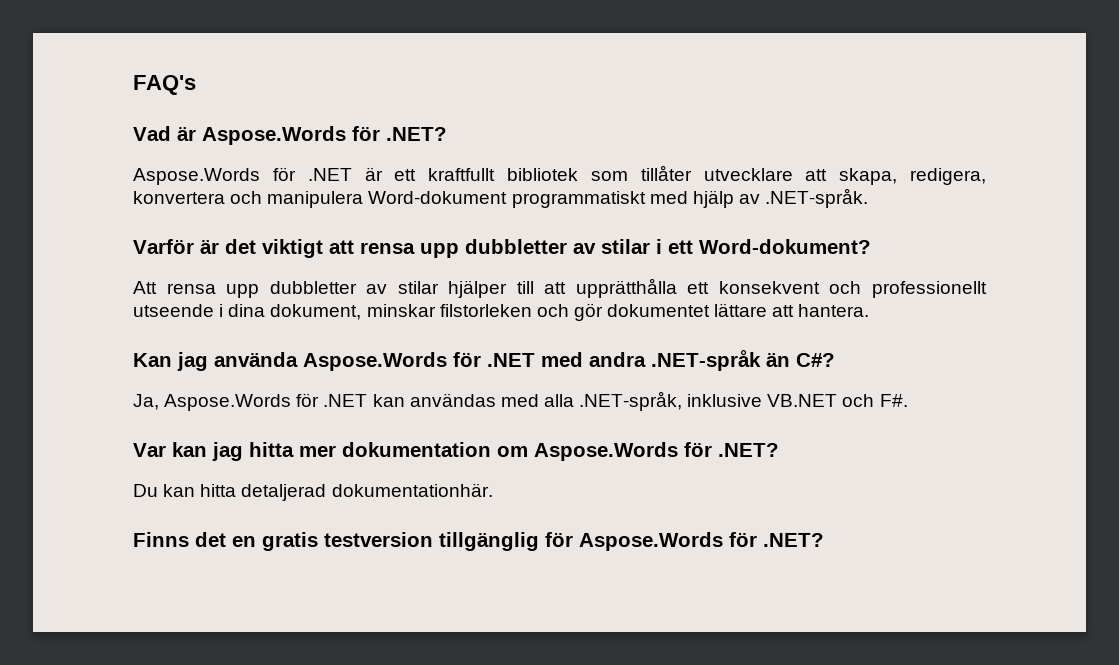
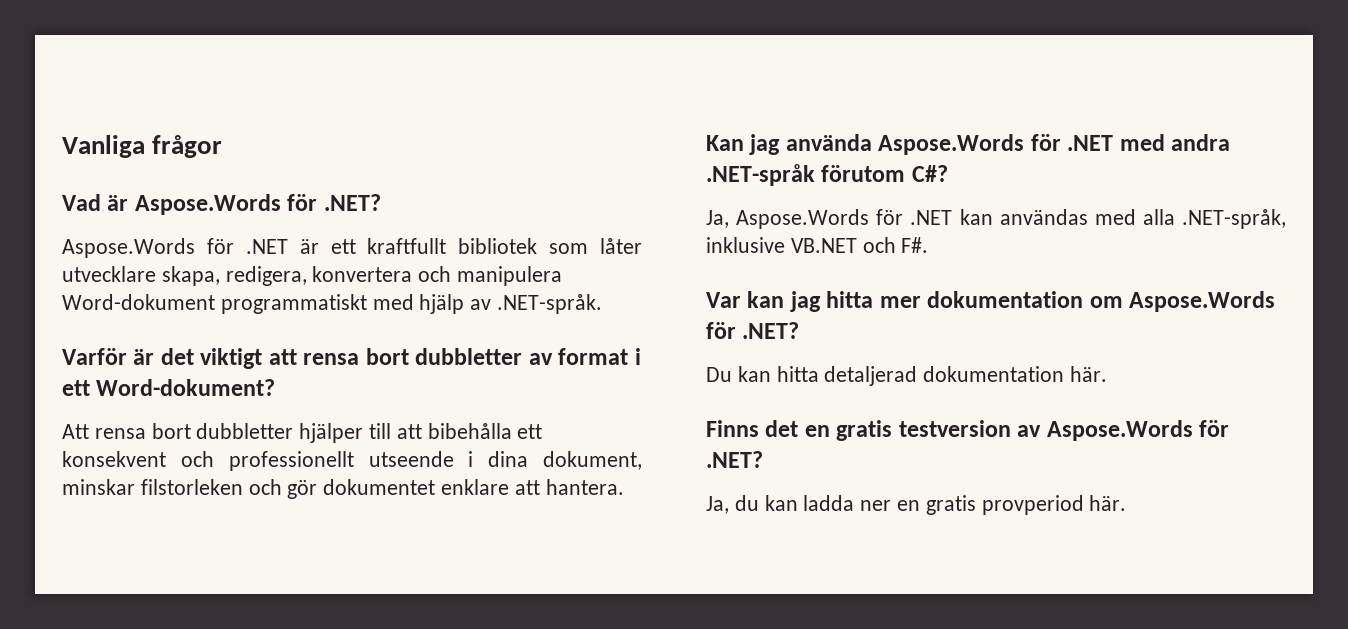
- FAQ's
+ Vanliga frågor
- Aspose.Words för .NET är ett kraftfullt bibliotek som tillåter utvecklare att skapa, redigera, konvertera och manipulera Word-dokument programmatiskt med hjälp av .NET-språk.
+ Aspose.Words för .NET är ett kraftfullt bibliotek som låter utvecklare skapa, redigera, konvertera och manipulera Word-dokument programmatiskt med hjälp av .NET-språk.
- Varför är det viktigt att rensa upp dubbletter av stilar i ett Word-dokument?
+ Varför är det viktigt att rensa bort dubbletter av format i ett Word-dokument?
- Att rensa upp dubbletter av stilar hjälper till att upprätthålla ett konsekvent och professionellt utseende i dina dokument, minskar filstorleken och gör dokumentet lättare att hantera.
+ Att rensa bort dubbletter hjälper till att bibehålla ett konsekvent och professionellt utseende i dina dokument, minskar filstorleken och gör dokumentet enklare att hantera.
- Kan jag använda Aspose.Words för .NET med andra .NET-språk än C#?
+ Kan jag använda Aspose.Words för .NET med andra .NET-språk förutom C#?
- Du kan hitta detaljerad dokumentationhär.
+ Du kan hitta detaljerad dokumentation här.
- Finns det en gratis testversion tillgänglig för Aspose.Words för .NET?
+ Finns det en gratis testversion av Aspose.Words för .NET?
+ Ja, du kan ladda ner en gratis provperiod här.

